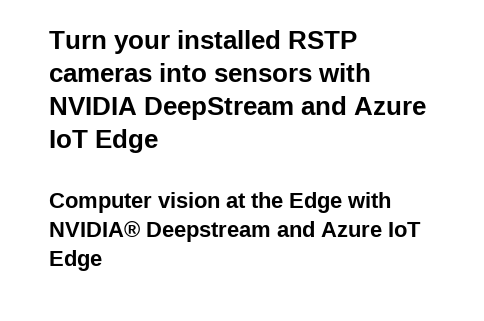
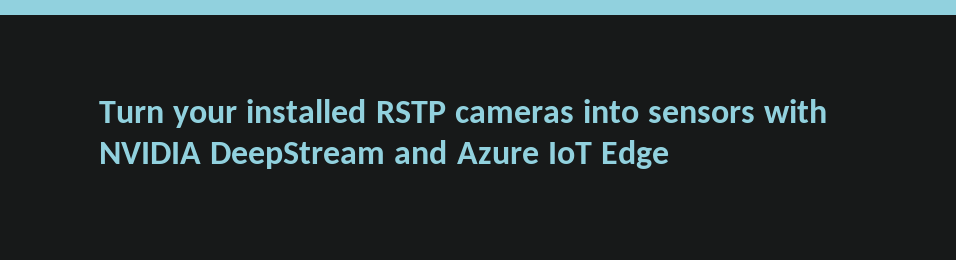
- Computer vision at the Edge with NVIDIA® Deepstream and Azure IoT Edge

